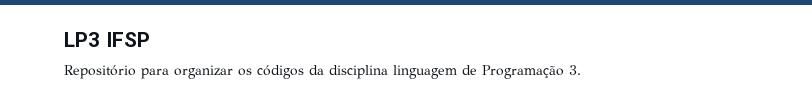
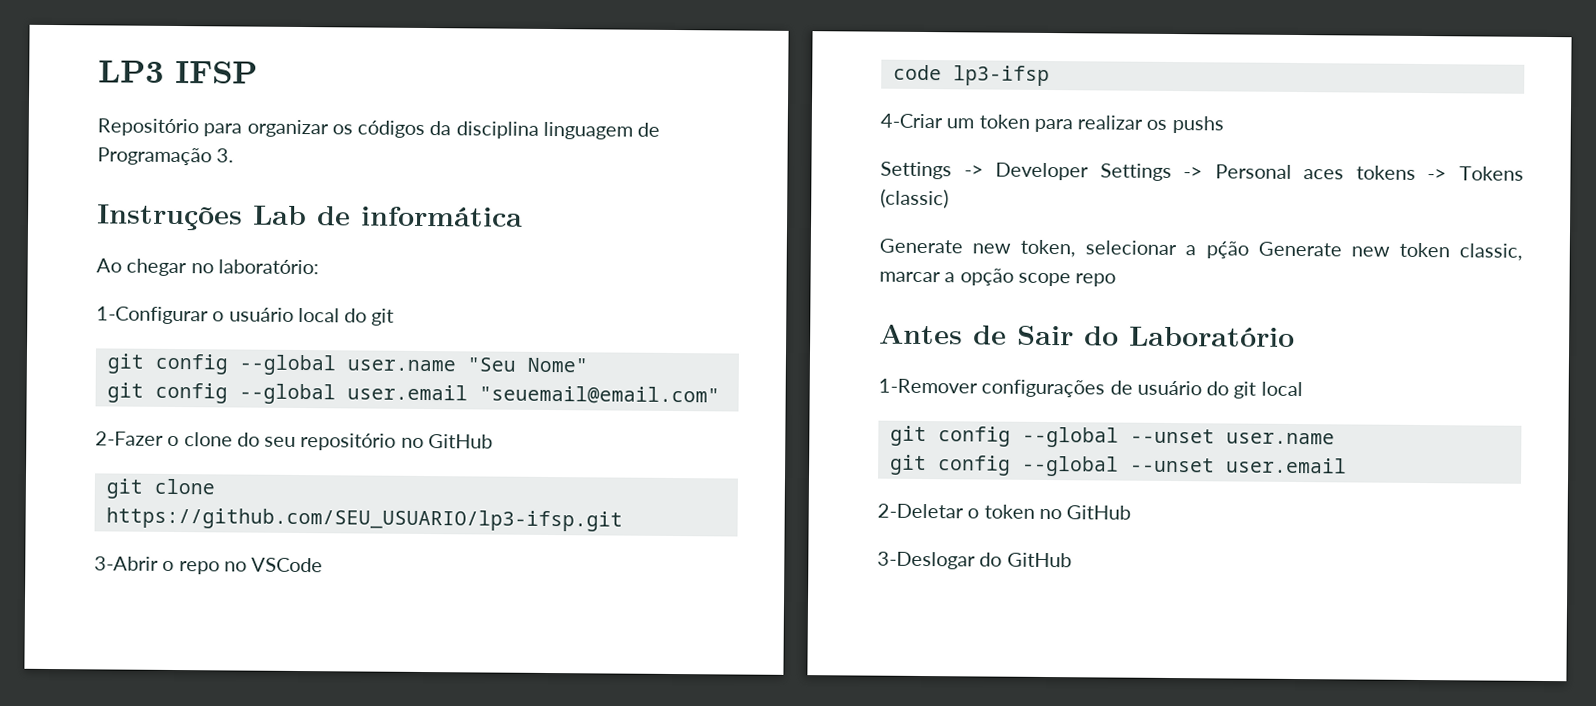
+ Instruções Lab de informática
+ Ao chegar no laboratório:
+ 1-Configurar o usuário local do git
+ git config --global user.name "Seu Nome"
+ git config --global user.email "seuemail@email.com"
+ 2-Fazer o clone do seu repositório no GitHub
+ git clone https://github.com/SEU_USUARIO/lp3-ifsp.git
+ 3-Abrir o repo no VSCode
+ code lp3-ifsp
+ 4-Criar um token para realizar os pushs
+ Settings -> Developer Settings -> Personal aces tokens -> Tokens (classic)
+ Generate new token, selecionar a pḉão Generate new token classic, marcar a opção scope repo
+ Antes de Sair do Laboratório
+ 1-Remover configurações de usuário do git local
+ git config --global --unset user.name
+ git config --global --unset user.email
+ 2-Deletar o token no GitHub
+ 3-Deslogar do GitHub

